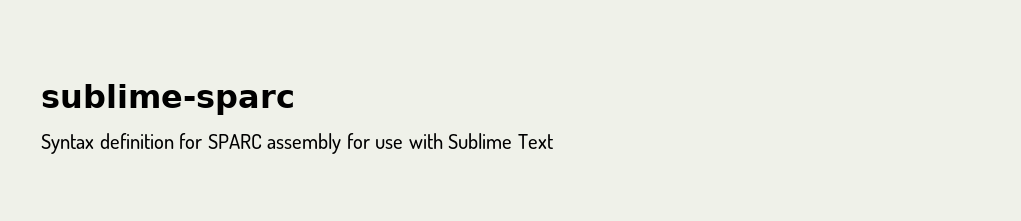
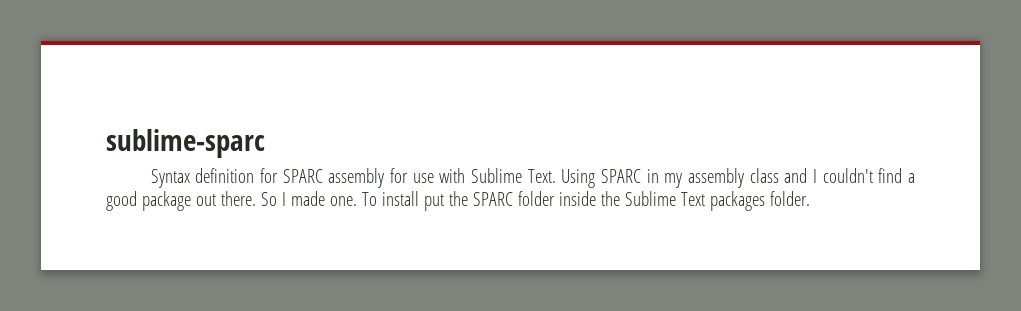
- Syntax definition for SPARC assembly for use with Sublime Text
+ Syntax definition for SPARC assembly for use with Sublime Text. Using SPARC in my assembly class and I couldn't find a good package out there. So I made one. To install put the SPARC folder inside the Sublime Text packages folder.

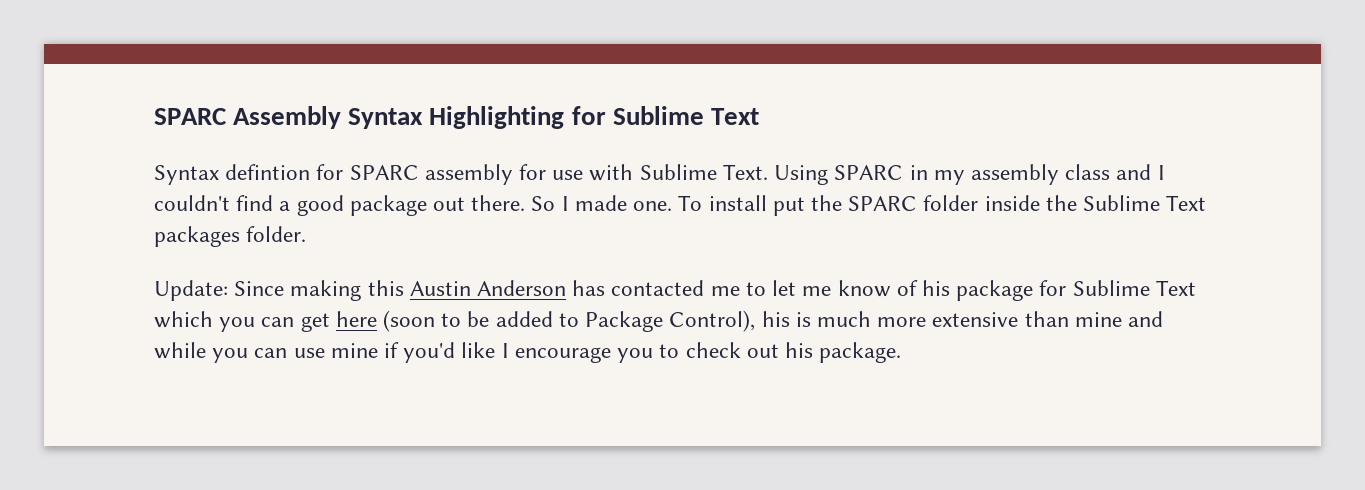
- sublime-sparc
- Syntax definition for SPARC assembly for use with Sublime Text.
+ SPARC Assembly Syntax Highlighting for Sublime Text
+ Syntax defintion for SPARC assembly for use with Sublime Text.
+ Update: Since making this Austin Anderson has contacted me to let me know of his package for Sublime Text which you can get here (soon to be added to Package Control), his is much more extensive than mine and while you can use mine if you'd like I encourage you to check out his package.

